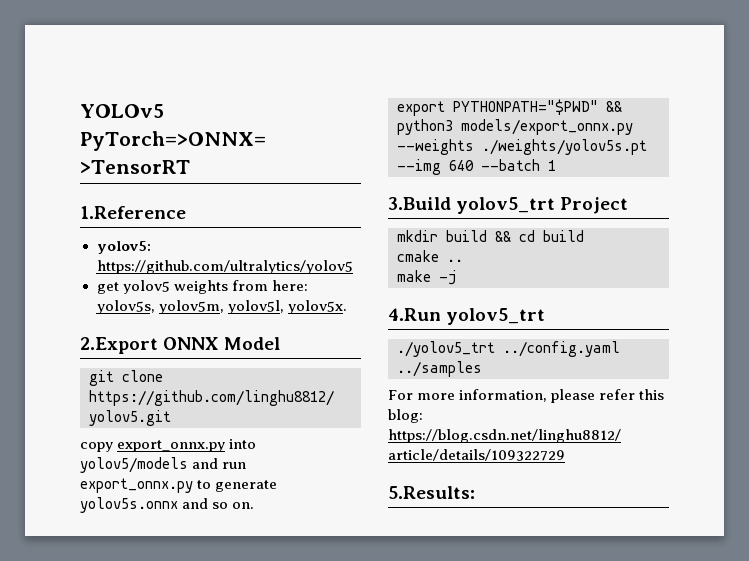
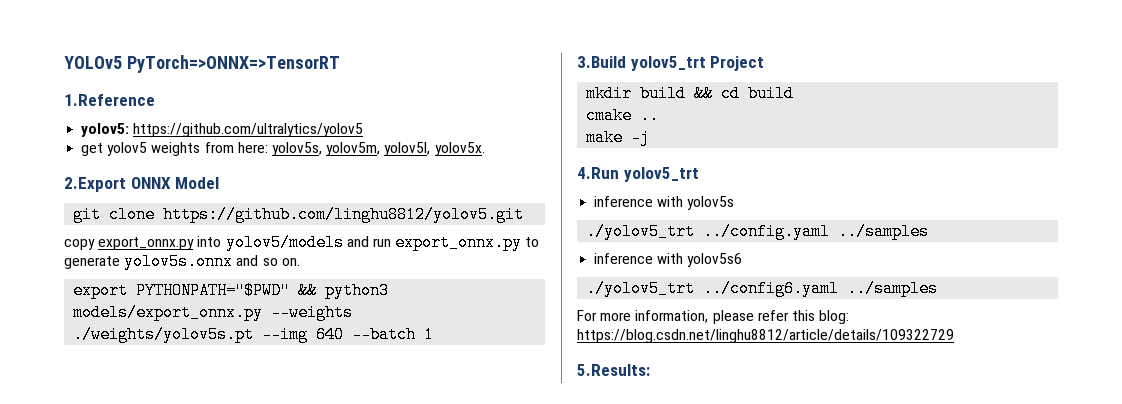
+ inference with yolov5s
+ inference with yolov5s6
+ ./yolov5_trt ../config6.yaml ../samples

